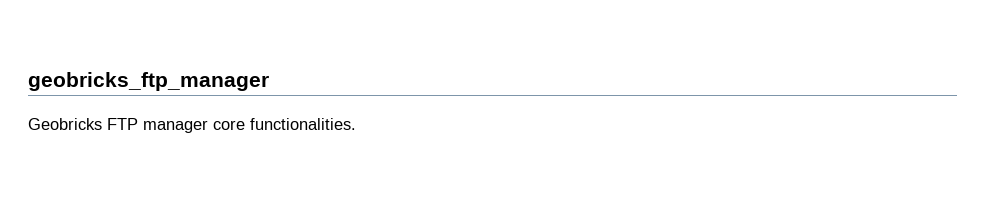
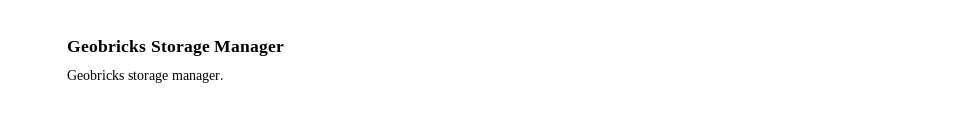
- geobricks_ftp_manager
- Geobricks FTP manager core functionalities.
+ Geobricks Storage Manager
+ Geobricks storage manager.

